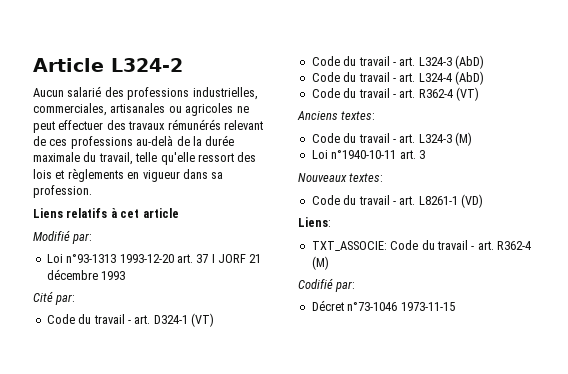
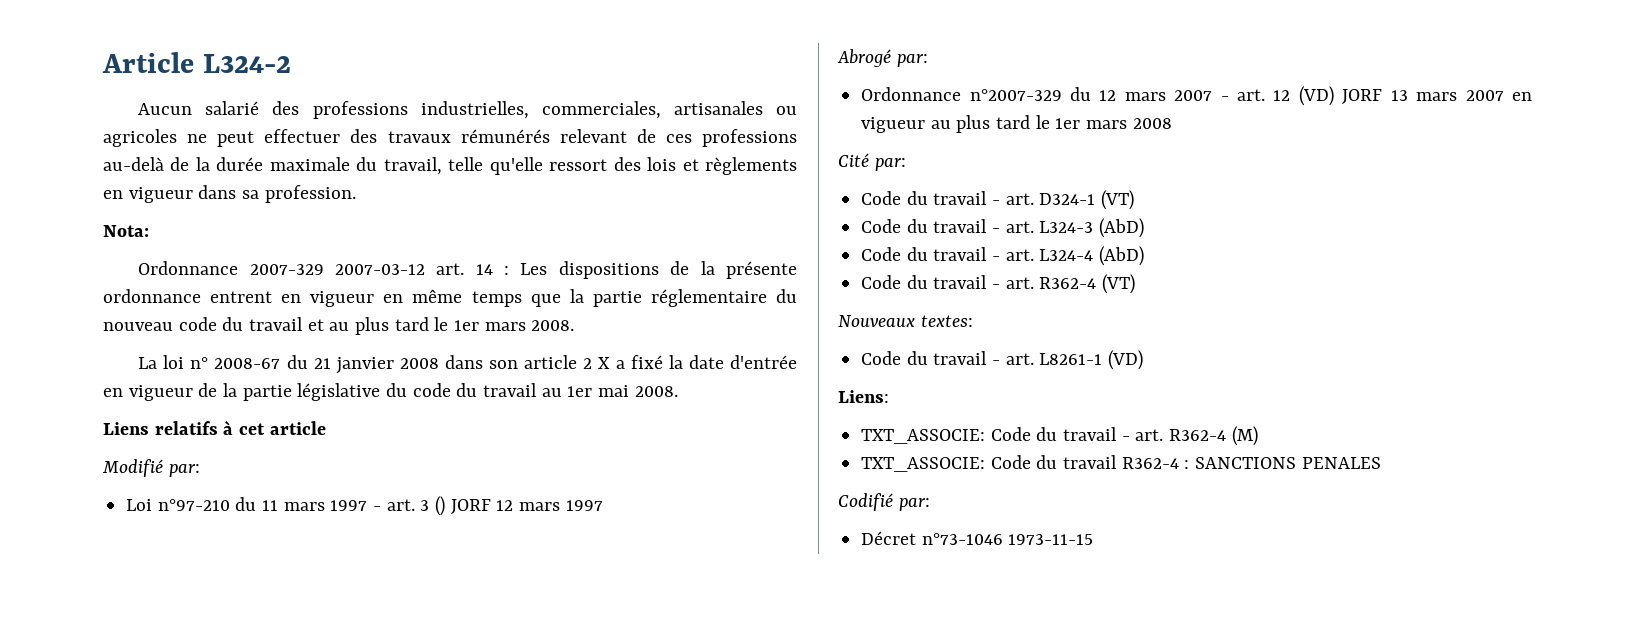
+ Nota:
+ Ordonnance 2007-329 2007-03-12 art. 14 : Les dispositions de la présente ordonnance entrent en vigueur en même temps que la partie réglementaire du nouveau code du travail et au plus tard le 1er mars 2008.
+ La loi n° 2008-67 du 21 janvier 2008 dans son article 2 X a fixé la date d'entrée en vigueur de la partie législative du code du travail au 1er mai 2008.
- Loi n°93-1313 1993-12-20 art. 37 I JORF 21 décembre 1993
+ Loi n°97-210 du 11 mars 1997 - art. 3 () JORF 12 mars 1997
+ Abrogé par:
+ Ordonnance n°2007-329 du 12 mars 2007 - art. 12 (VD) JORF 13 mars 2007 en vigueur au plus tard le 1er mars 2008
- Anciens textes:
- Code du travail - art. L324-3 (M)
- Loi n°1940-10-11 art. 3
+ TXT_ASSOCIE: Code du travail R362-4 : SANCTIONS PENALES

